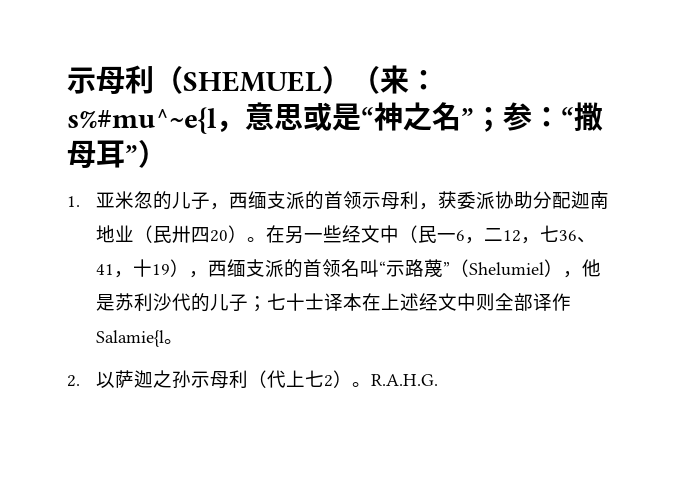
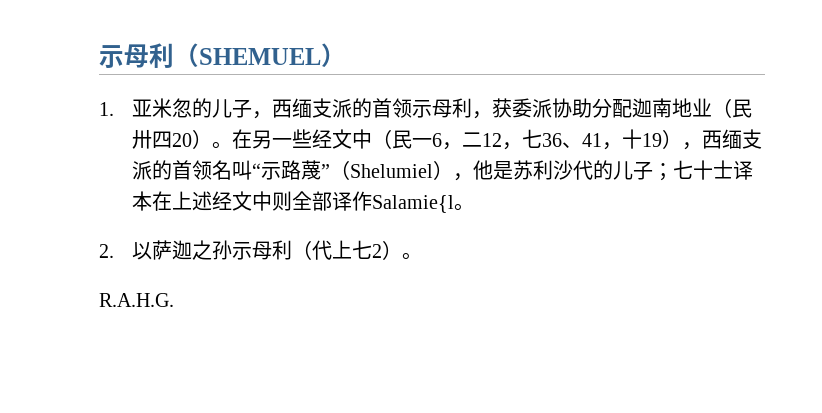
- 示母利（SHEMUEL）（来：s%#mu^~e{l，意思或是“神之名”；参：“撒母耳”）
+ 示母利（SHEMUEL）
- 2.以萨迦之孙示母利（代上七2）。R.A.H.G.
+ 2.以萨迦之孙示母利（代上七2）。
+ R.A.H.G.

